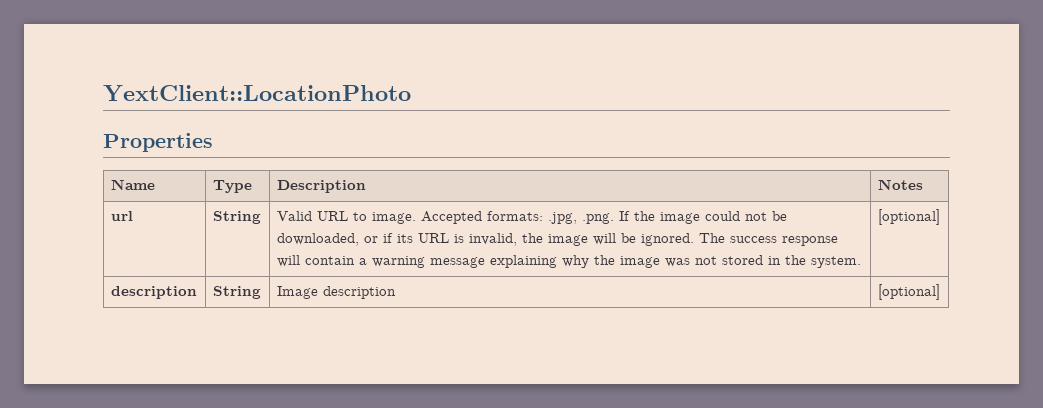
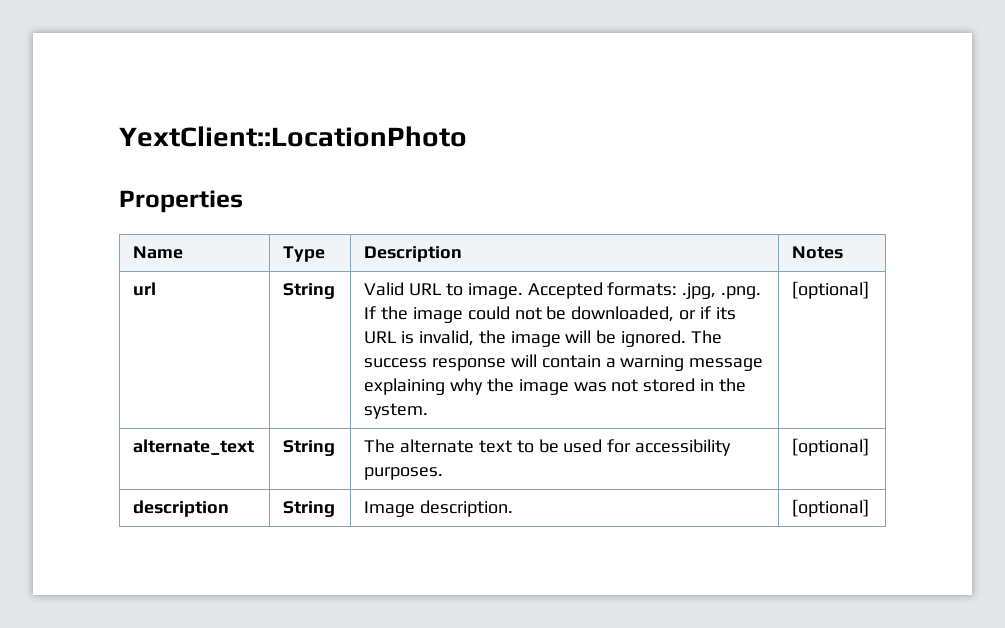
+ alternate_text | String | The alternate text to be used for accessibility purposes. | [optional]
- description | String | Image description | [optional]
+ description | String | Image description. | [optional]

